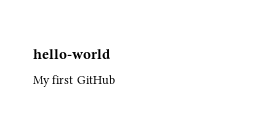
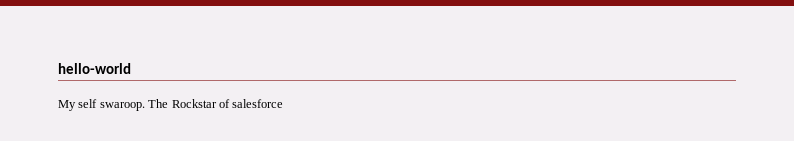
- My first GitHub
+ My self swaroop. The Rockstar of salesforce

